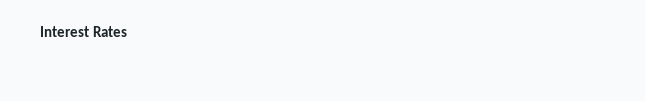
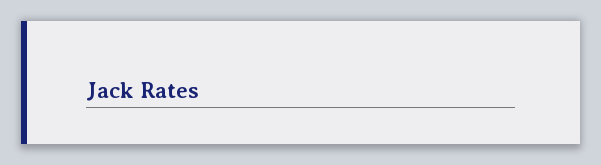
- Interest Rates
+ Jack Rates

